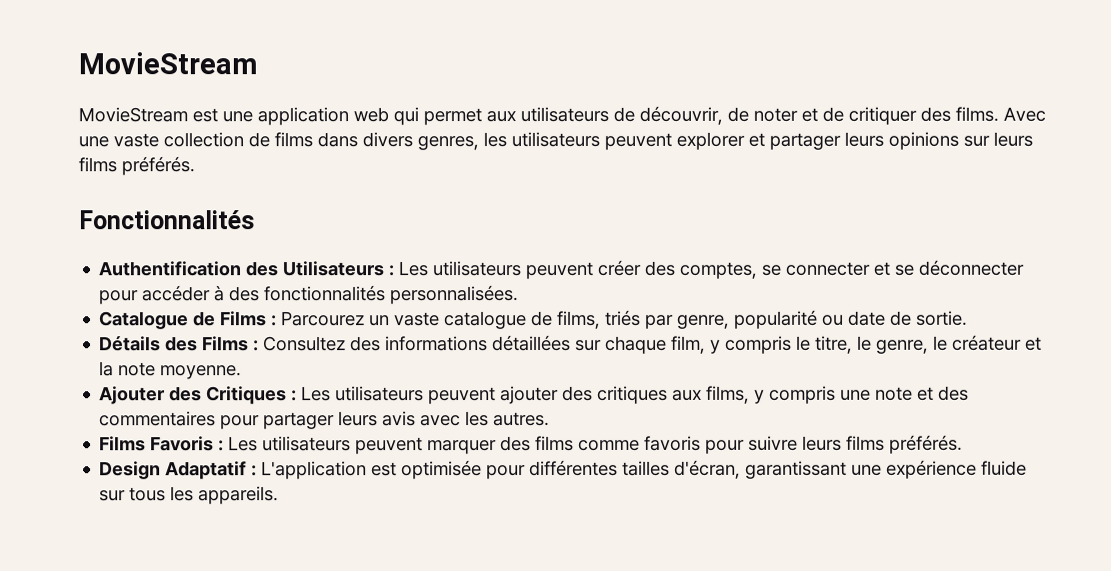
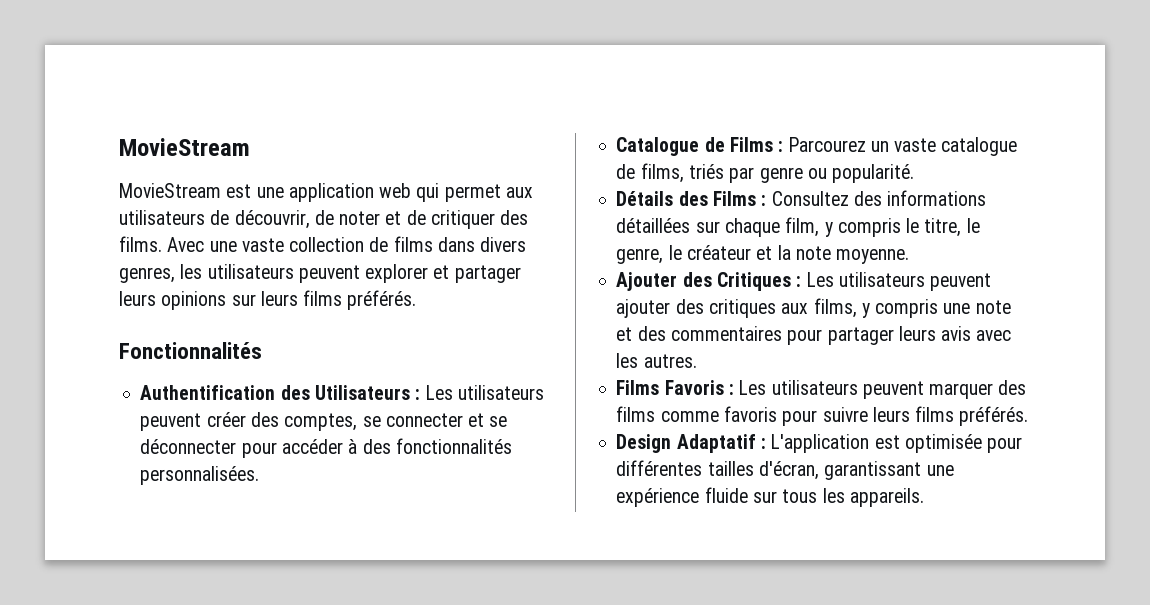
- Catalogue de Films : Parcourez un vaste catalogue de films, triés par genre, popularité ou date de sortie.
+ Catalogue de Films : Parcourez un vaste catalogue de films, triés par genre ou popularité.

